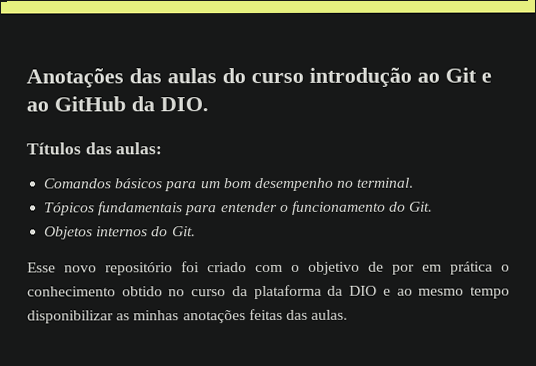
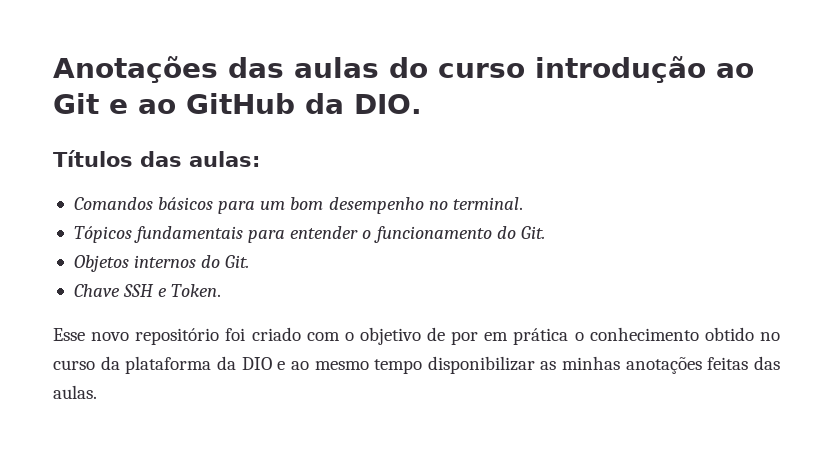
+ Chave SSH e Token.

